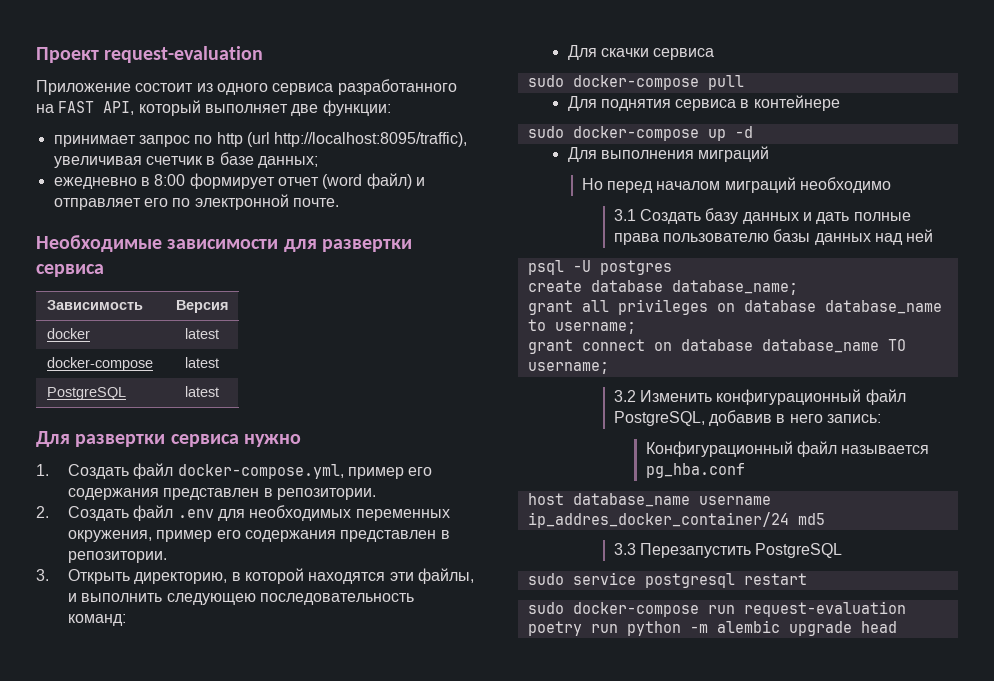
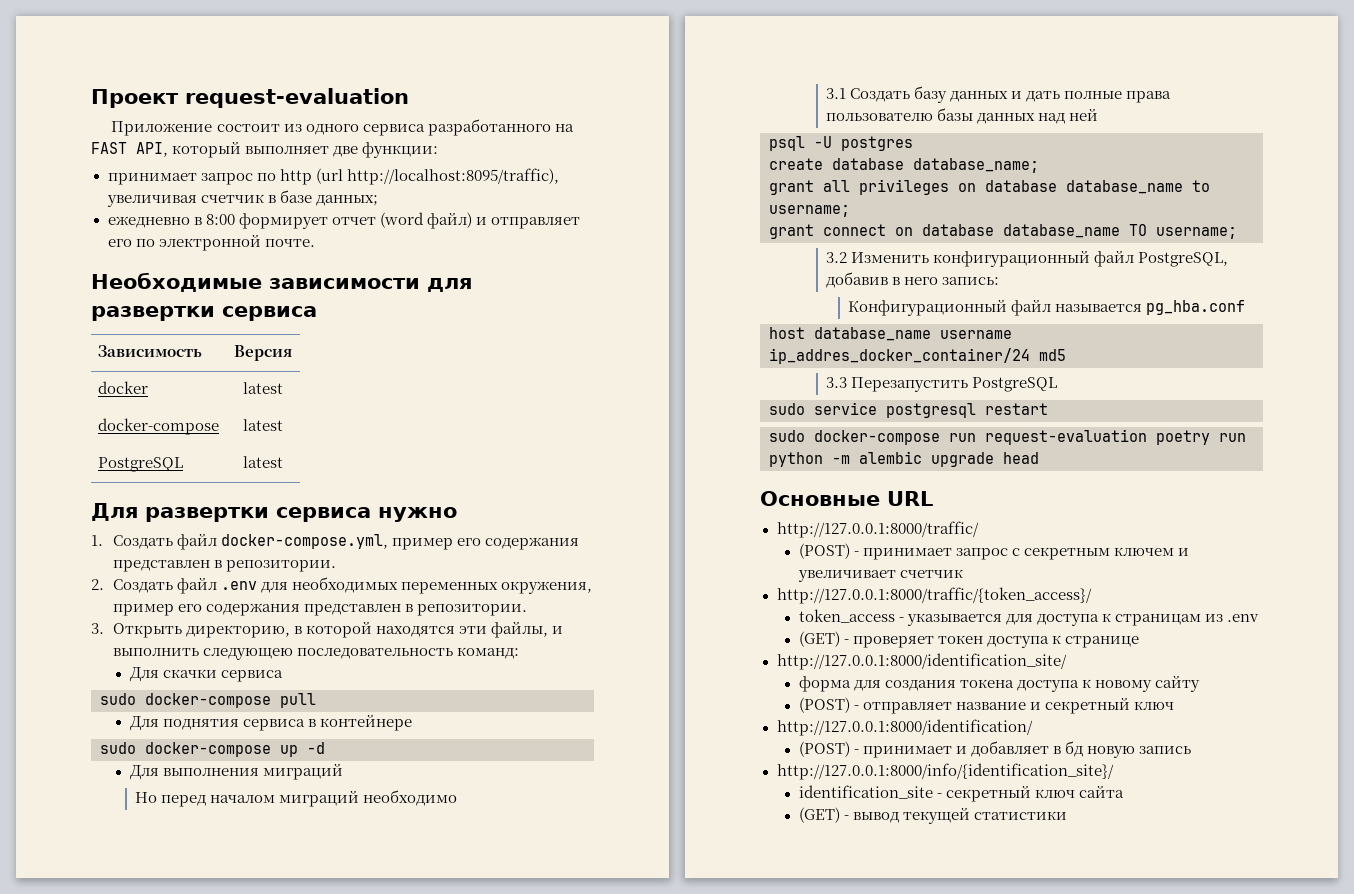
+ Основные URL
+ http://127.0.0.1:8000/traffic/
+ (POST) - принимает запрос с секретным ключем и увеличивает счетчик
+ http://127.0.0.1:8000/traffic/{token_access}/
+ token_access - указывается для доступа к страницам из .env
+ (GET) - проверяет токен доступа к странице
+ http://127.0.0.1:8000/identification_site/
+ форма для создания токена доступа к новому сайту
+ (POST) - отправляет название и секретный ключ
+ http://127.0.0.1:8000/identification/
+ (POST) - принимает и добавляет в бд новую запись
+ http://127.0.0.1:8000/info/{identification_site}/
+ identification_site - секретный ключ сайта
+ (GET) - вывод текущей статистики

